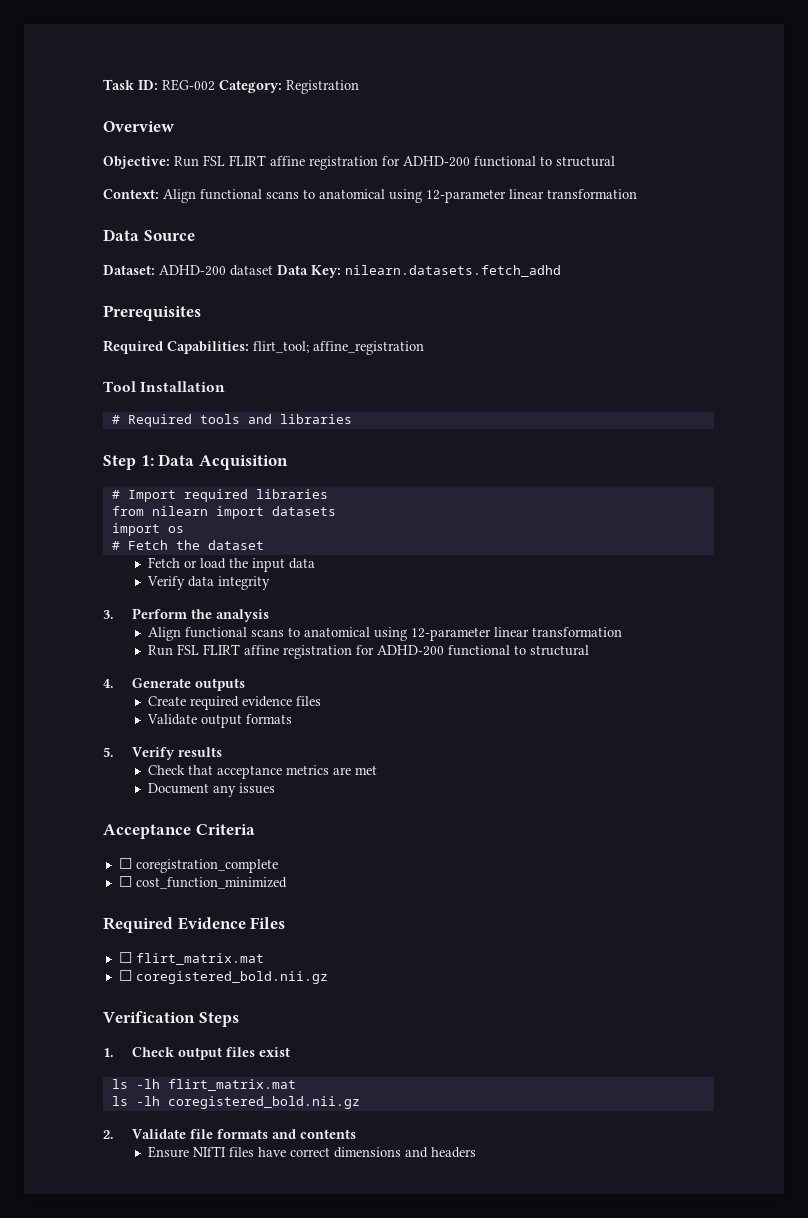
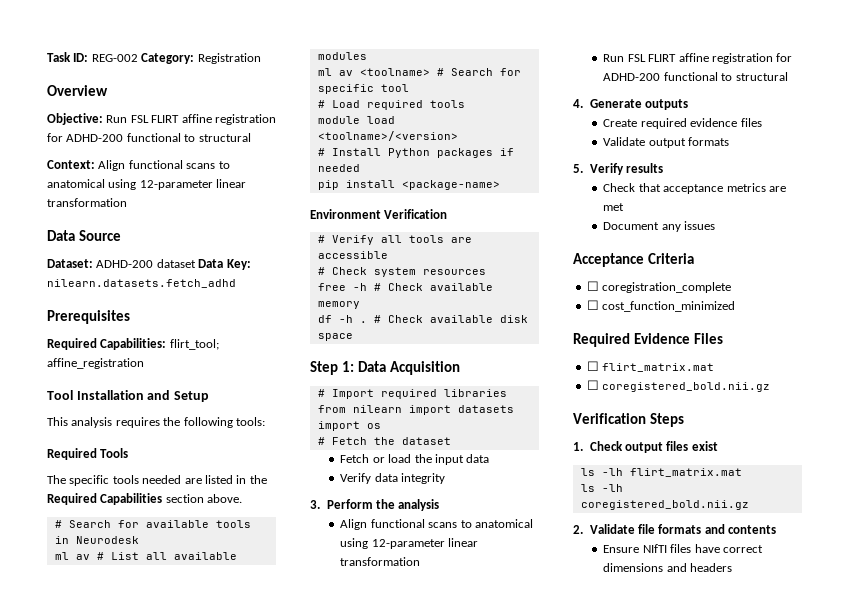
- Tool Installation
- # Required tools and libraries
+ Tool Installation and Setup
+ This analysis requires the following tools:
+ Required Tools
+ The specific tools needed are listed in the Required Capabilities section above.
+ # Search for available tools in Neurodesk
+ ml av # List all available modules
+ ml av <toolname> # Search for specific tool
+ # Load required tools
+ module load <toolname>/<version>
+ # Install Python packages if needed
+ pip install <package-name>
+ Environment Verification
+ # Verify all tools are accessible
+ # Check system resources
+ free -h # Check available memory
+ df -h . # Check available disk space

